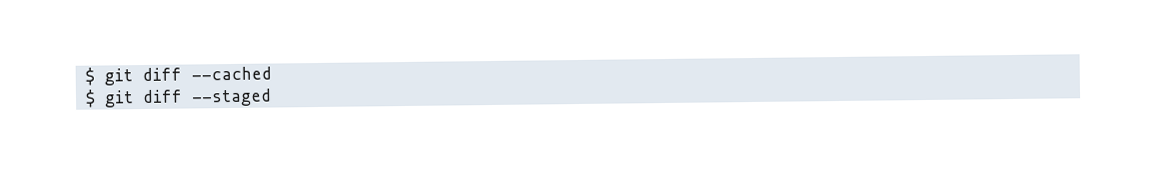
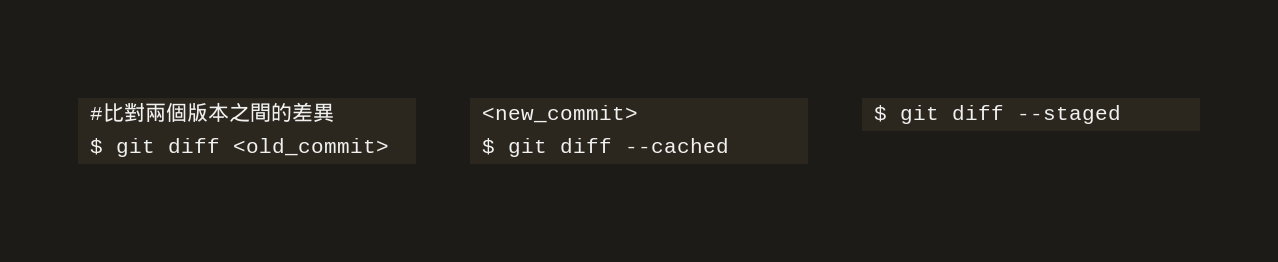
+ #比對兩個版本之間的差異
+ $ git diff <old_commit> <new_commit>

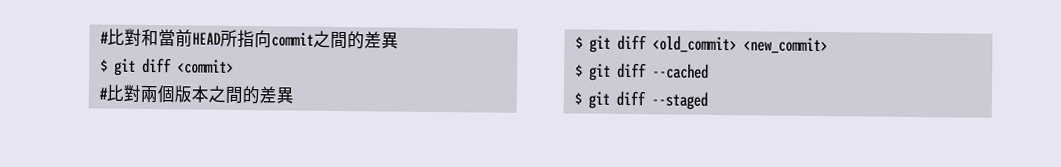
+ #比對和當前HEAD所指向commit之間的差異
+ $ git diff <commit>

